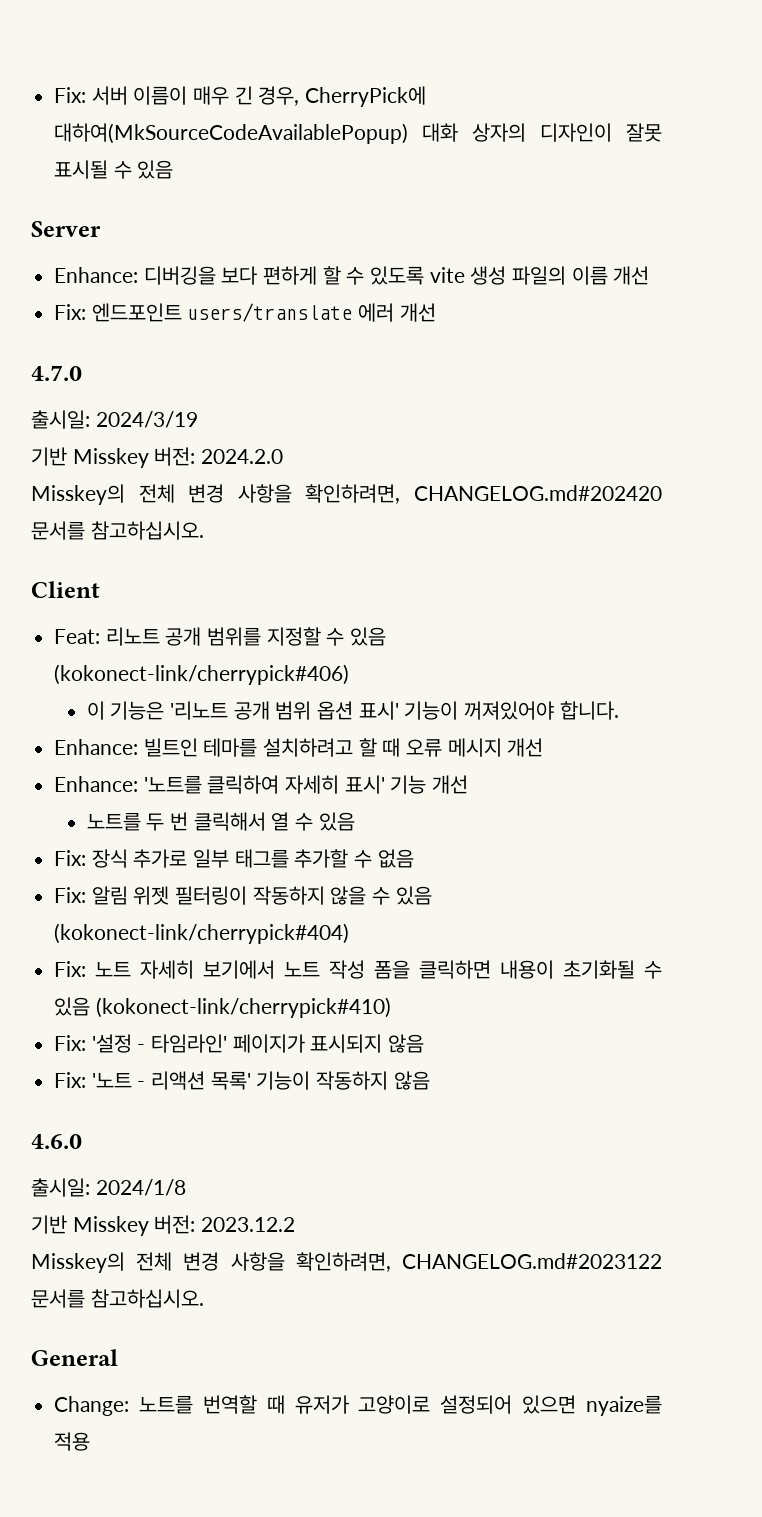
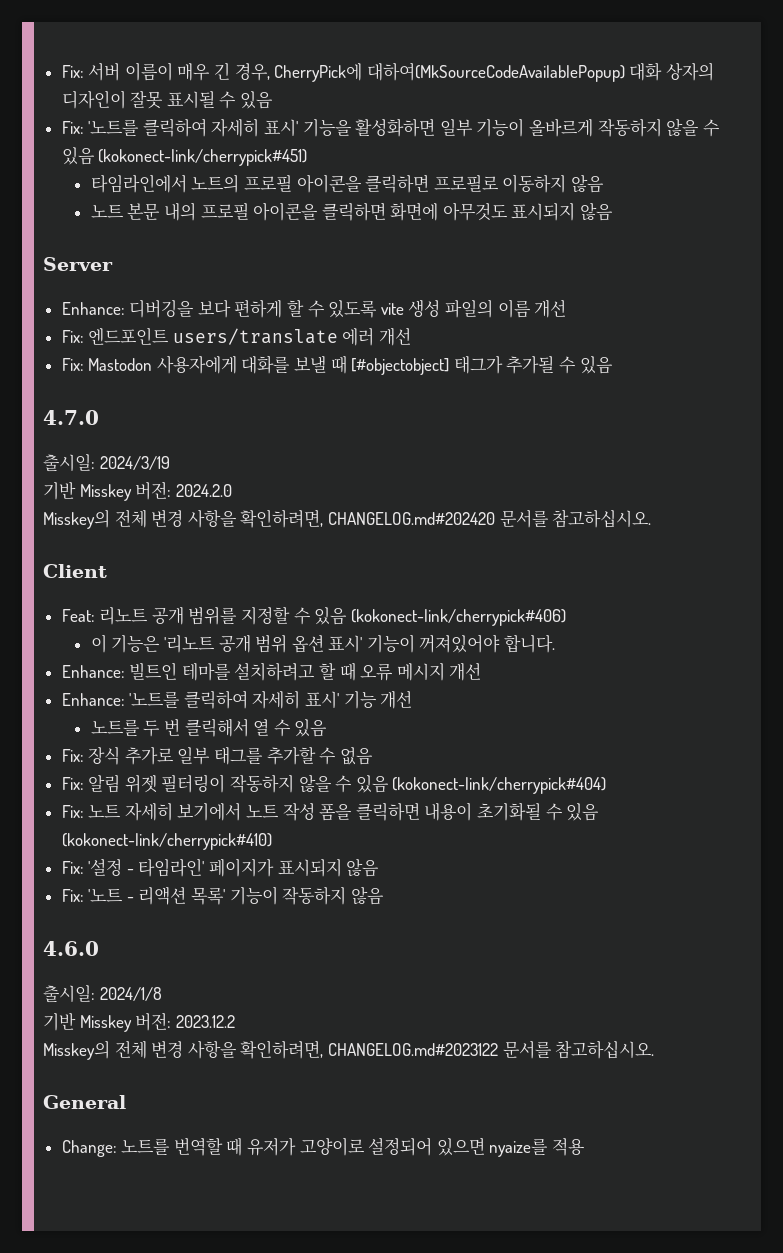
+ Fix: '노트를 클릭하여 자세히 표시' 기능을 활성화하면 일부 기능이 올바르게 작동하지 않을 수 있음 (kokonect-link/cherrypick#451)
+ 타임라인에서 노트의 프로필 아이콘을 클릭하면 프로필로 이동하지 않음
+ 노트 본문 내의 프로필 아이콘을 클릭하면 화면에 아무것도 표시되지 않음
+ Fix: Mastodon 사용자에게 대화를 보낼 때 [#objectobject] 태그가 추가될 수 있음

